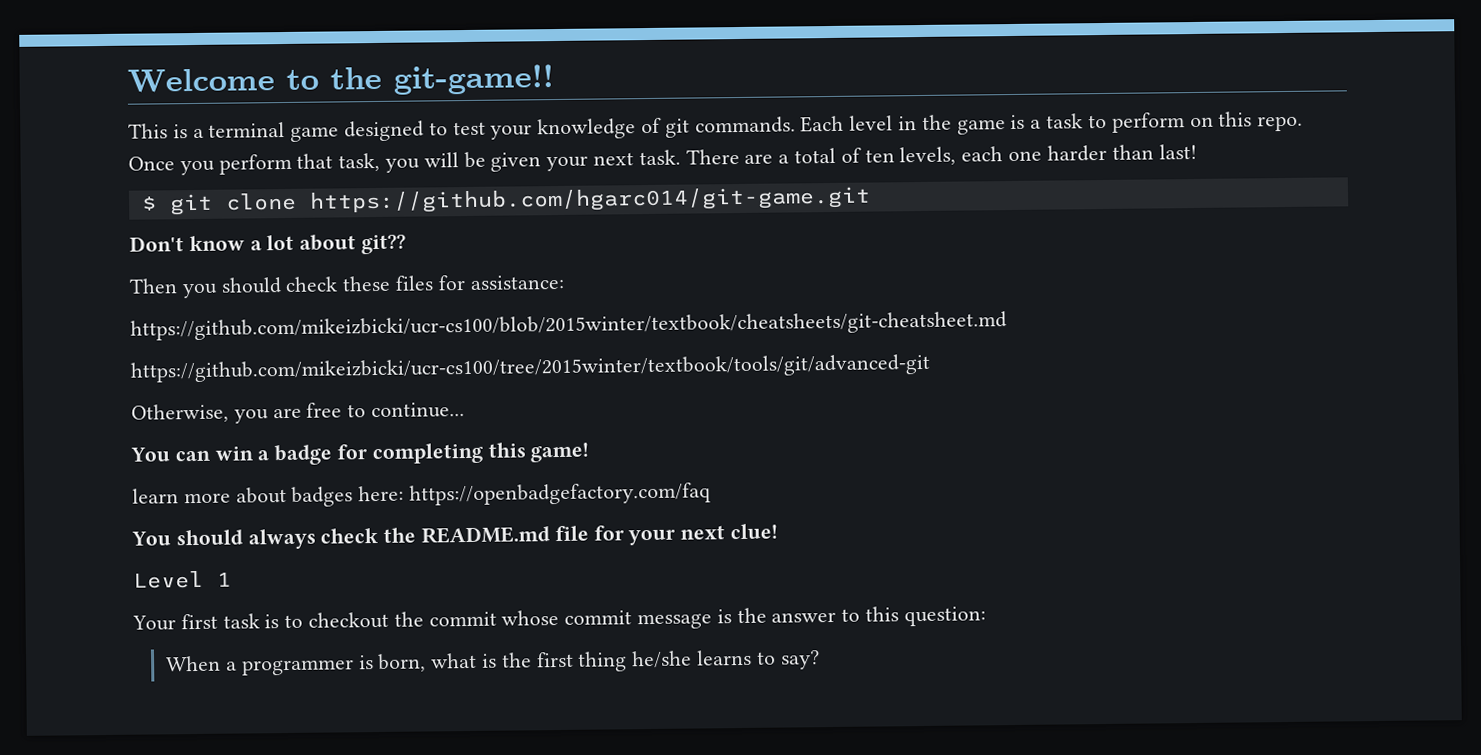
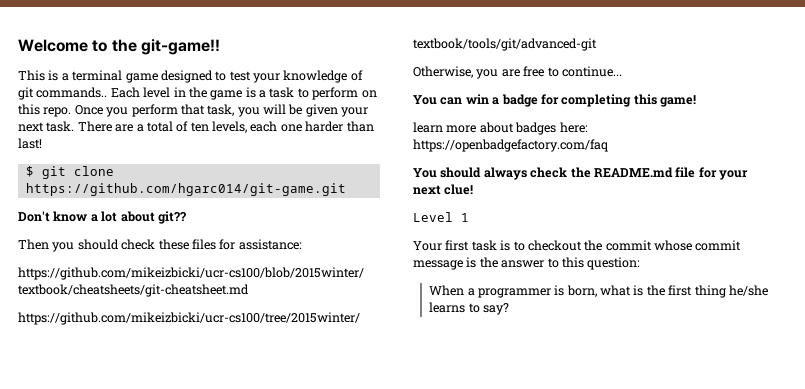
- This is a terminal game designed to test your knowledge of git commands.
+ This is a terminal game designed to test your knowledge of git commands..

